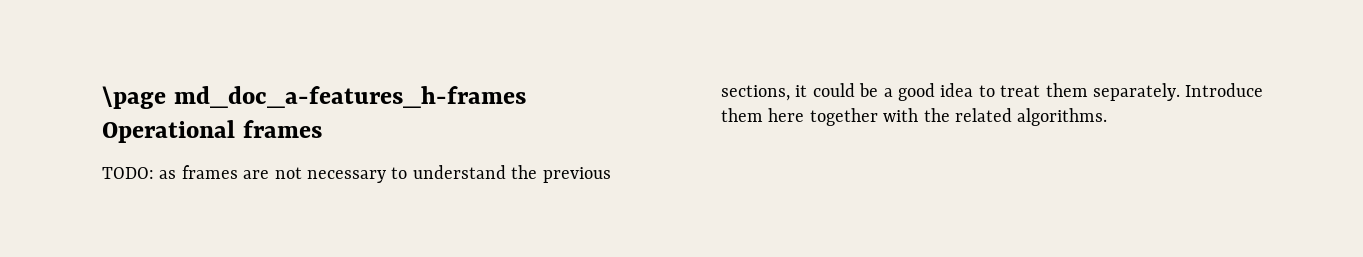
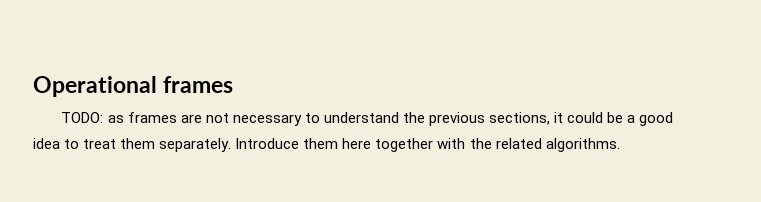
- \page md_doc_a-features_h-frames Operational frames
+ Operational frames

